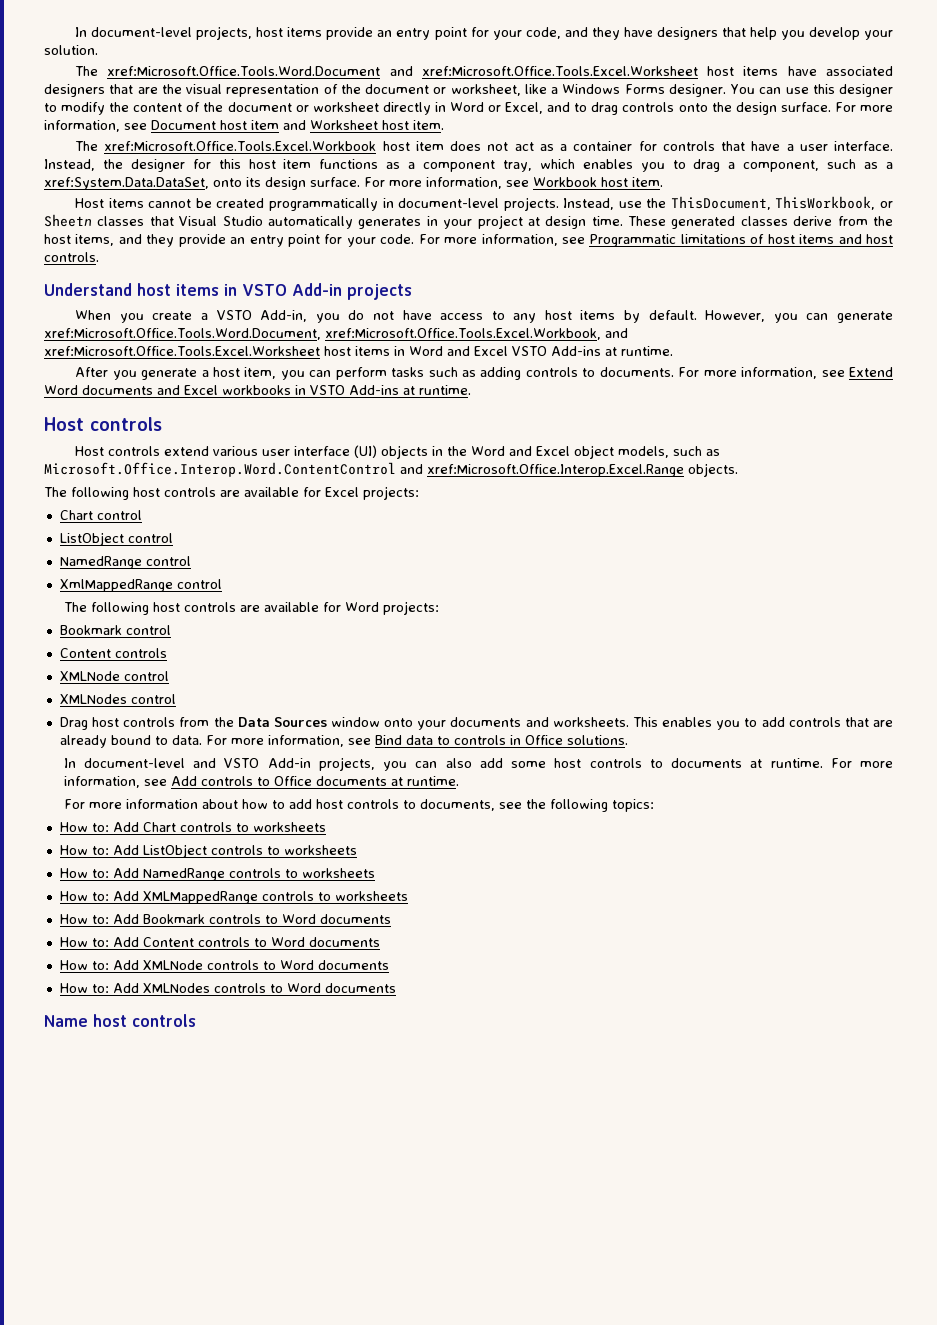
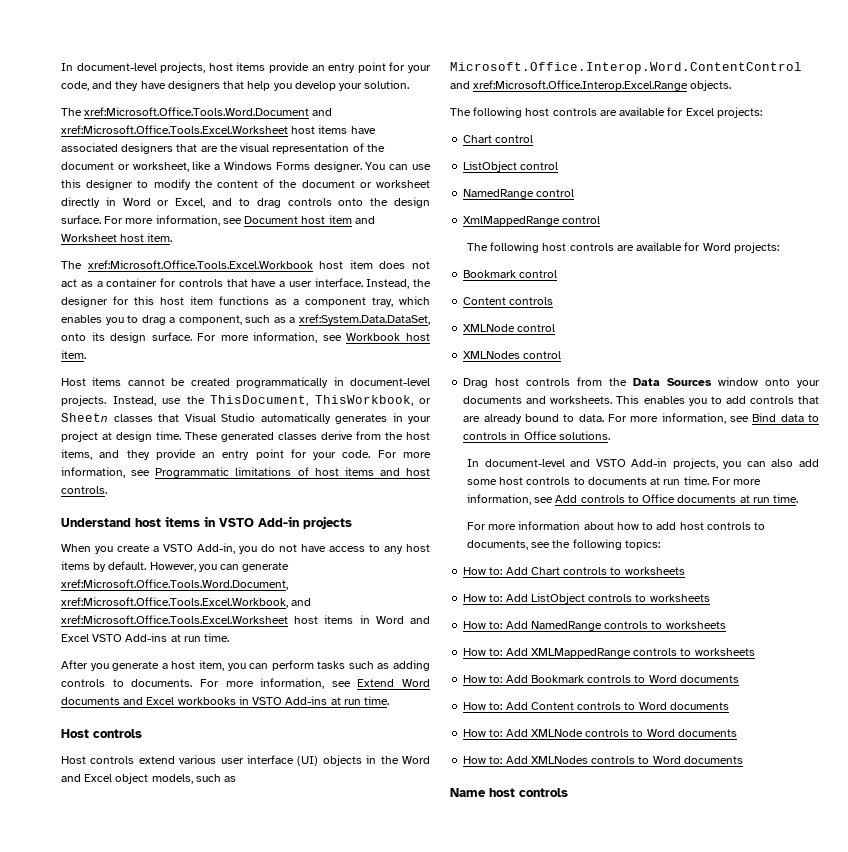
- However, you can generate xref:Microsoft.Office.Tools.Word.Document, xref:Microsoft.Office.Tools.Excel.Workbook, and xref:Microsoft.Office.Tools.Excel.Worksheet host items in Word and Excel VSTO Add-ins at runtime.
+ However, you can generate xref:Microsoft.Office.Tools.Word.Document, xref:Microsoft.Office.Tools.Excel.Workbook, and xref:Microsoft.Office.Tools.Excel.Worksheet host items in Word and Excel VSTO Add-ins at run time.
- For more information, see Extend Word documents and Excel workbooks in VSTO Add-ins at runtime.
+ For more information, see Extend Word documents and Excel workbooks in VSTO Add-ins at run time.
- In document-level and VSTO Add-in projects, you can also add some host controls to documents at runtime.
+ In document-level and VSTO Add-in projects, you can also add some host controls to documents at run time.
- For more information, see Add controls to Office documents at runtime.
+ For more information, see Add controls to Office documents at run time.

